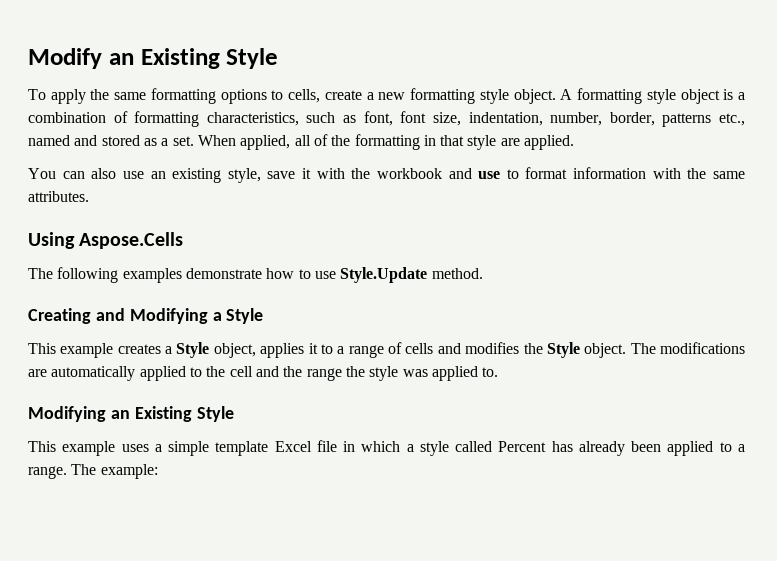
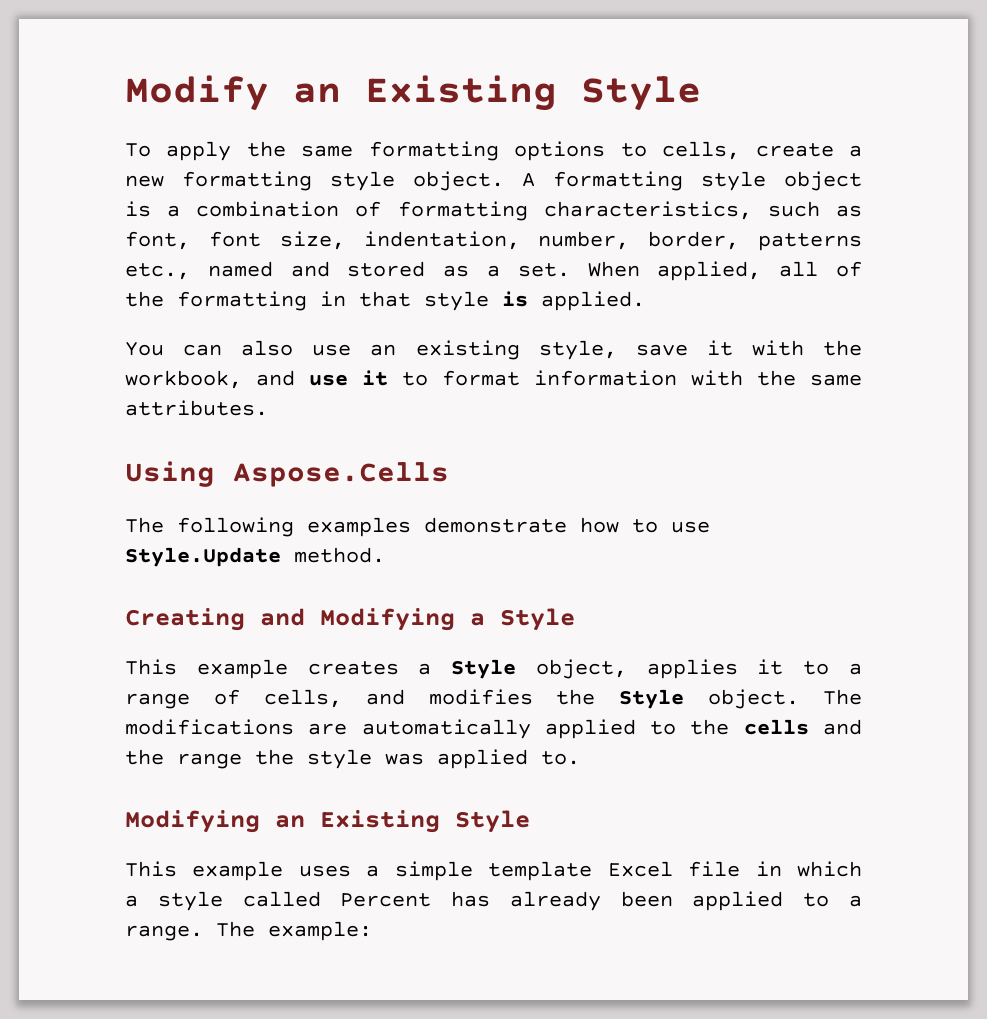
- When applied, all of the formatting in that style are applied.
+ When applied, all of the formatting in that style is applied.
- You can also use an existing style, save it with the workbook and use to format information with the same attributes.
+ You can also use an existing style, save it with the workbook, and use it to format information with the same attributes.
- This example creates a Style object, applies it to a range of cells and modifies the Style object.
+ This example creates a Style object, applies it to a range of cells, and modifies the Style object.
- The modifications are automatically applied to the cell and the range the style was applied to.
+ The modifications are automatically applied to the cells and the range the style was applied to.

